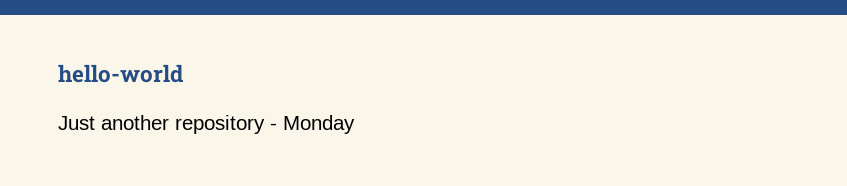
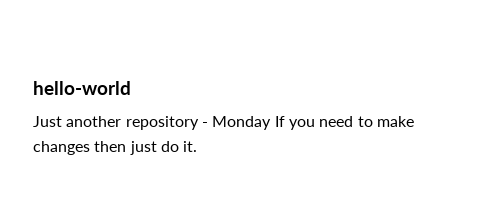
- Just another repository - Monday
+ Just another repository - Monday If you need to make changes then just do it.

